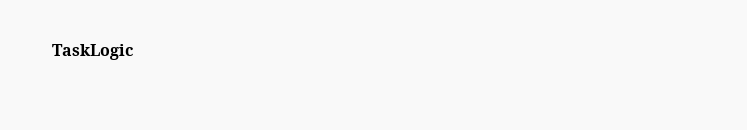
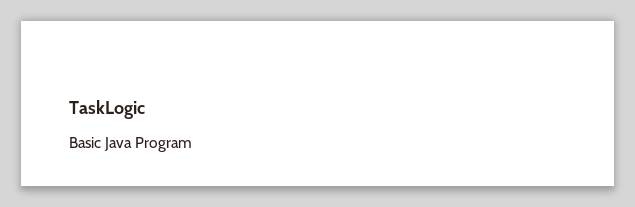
+ Basic Java Program

